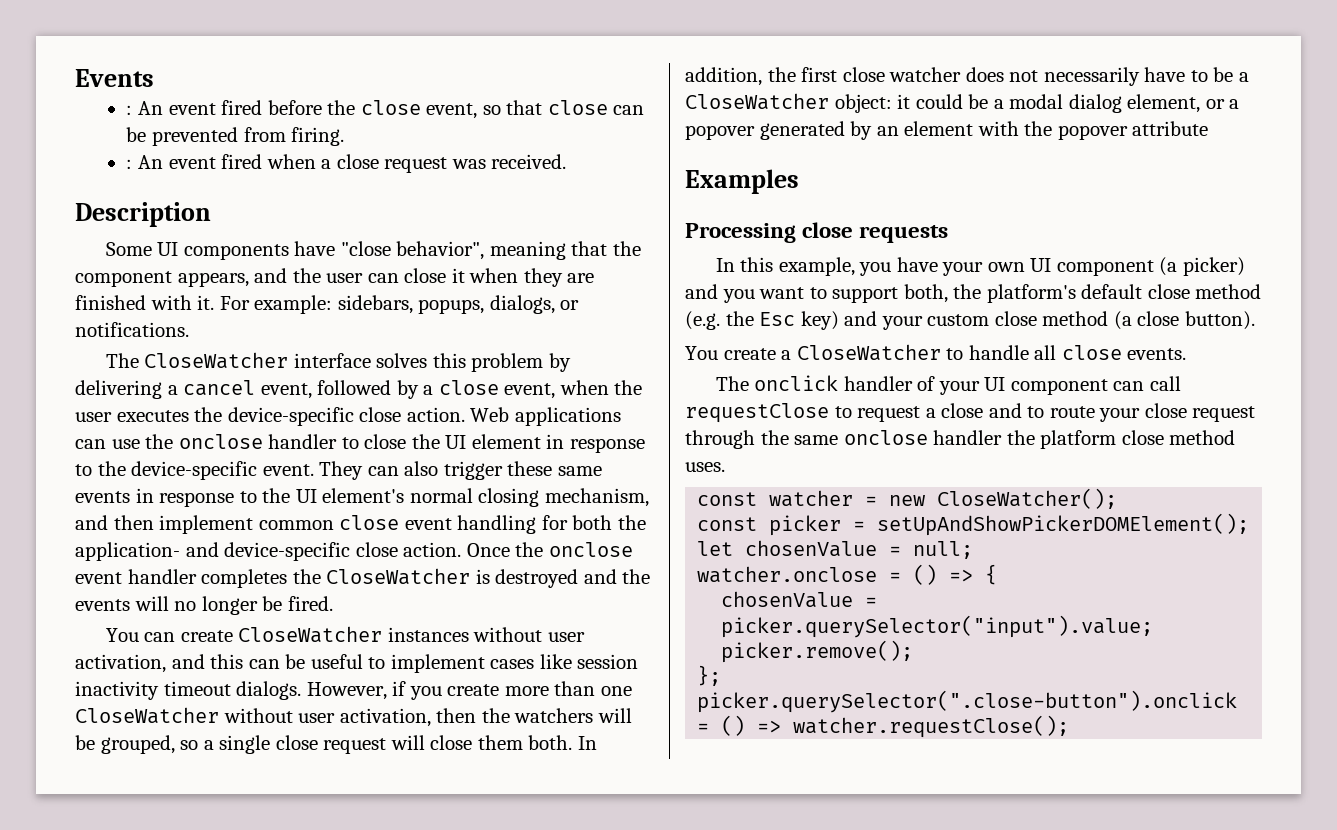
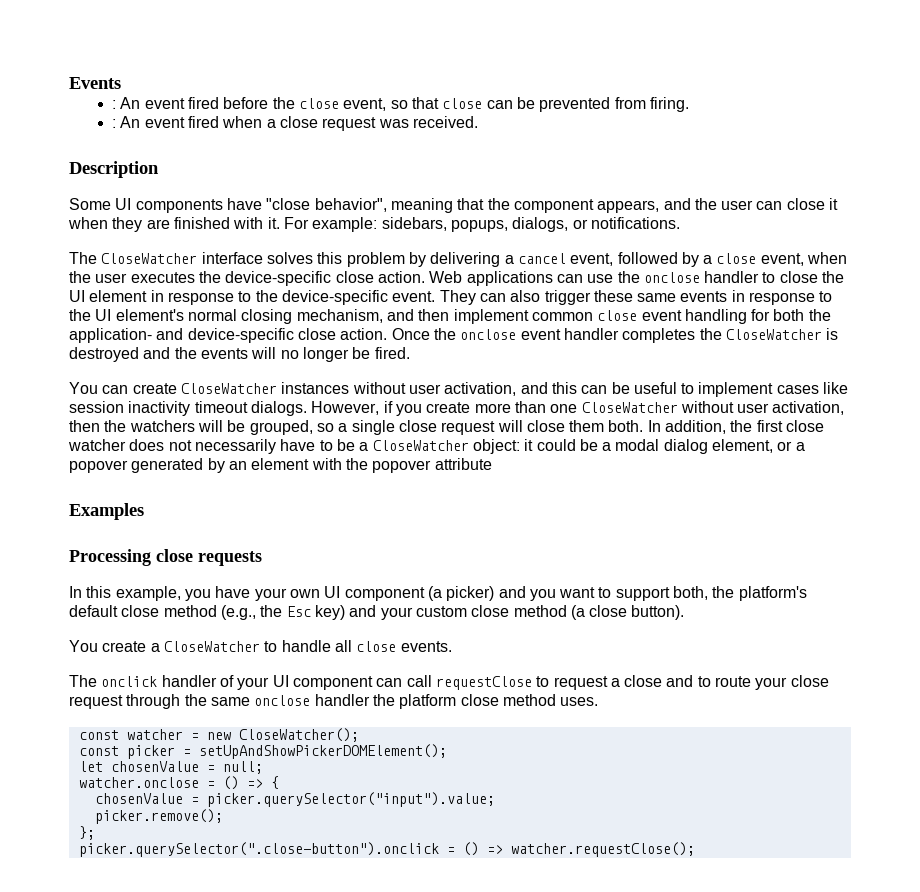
- In this example, you have your own UI component (a picker) and you want to support both, the platform's default close method (e.g. the Esc key) and your custom close method (a close button).
+ In this example, you have your own UI component (a picker) and you want to support both, the platform's default close method (e.g., the Esc key) and your custom close method (a close button).

